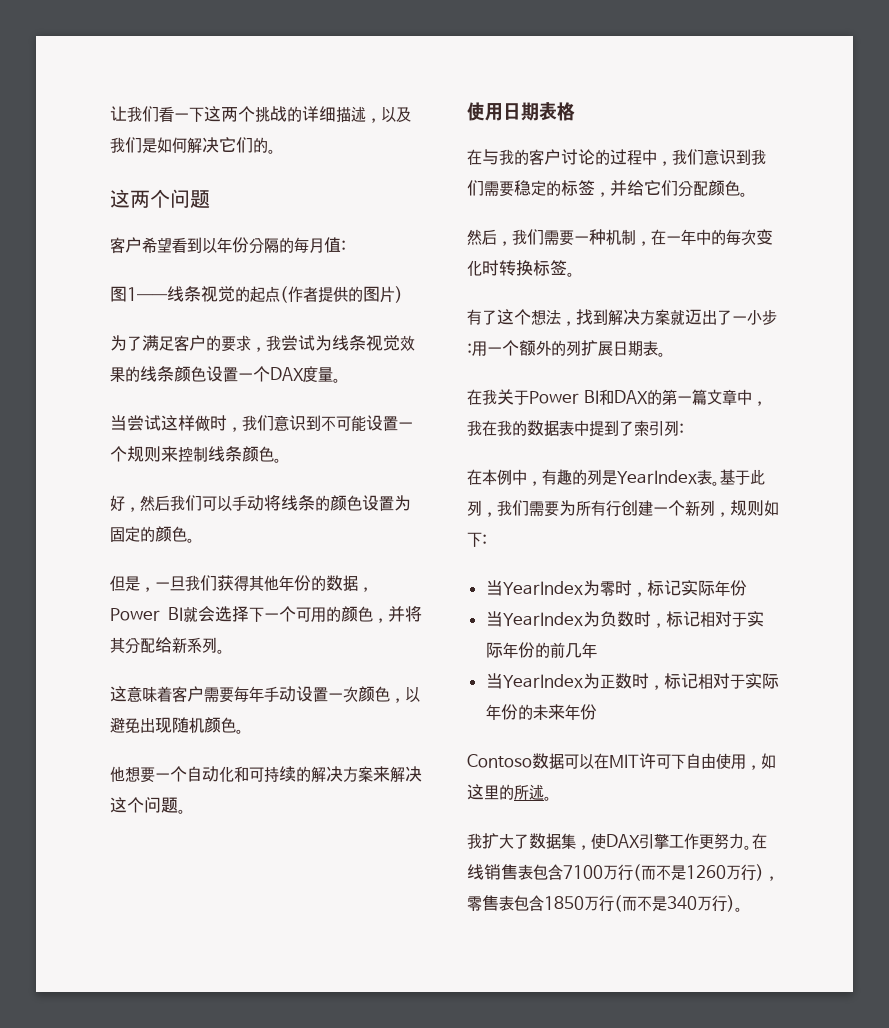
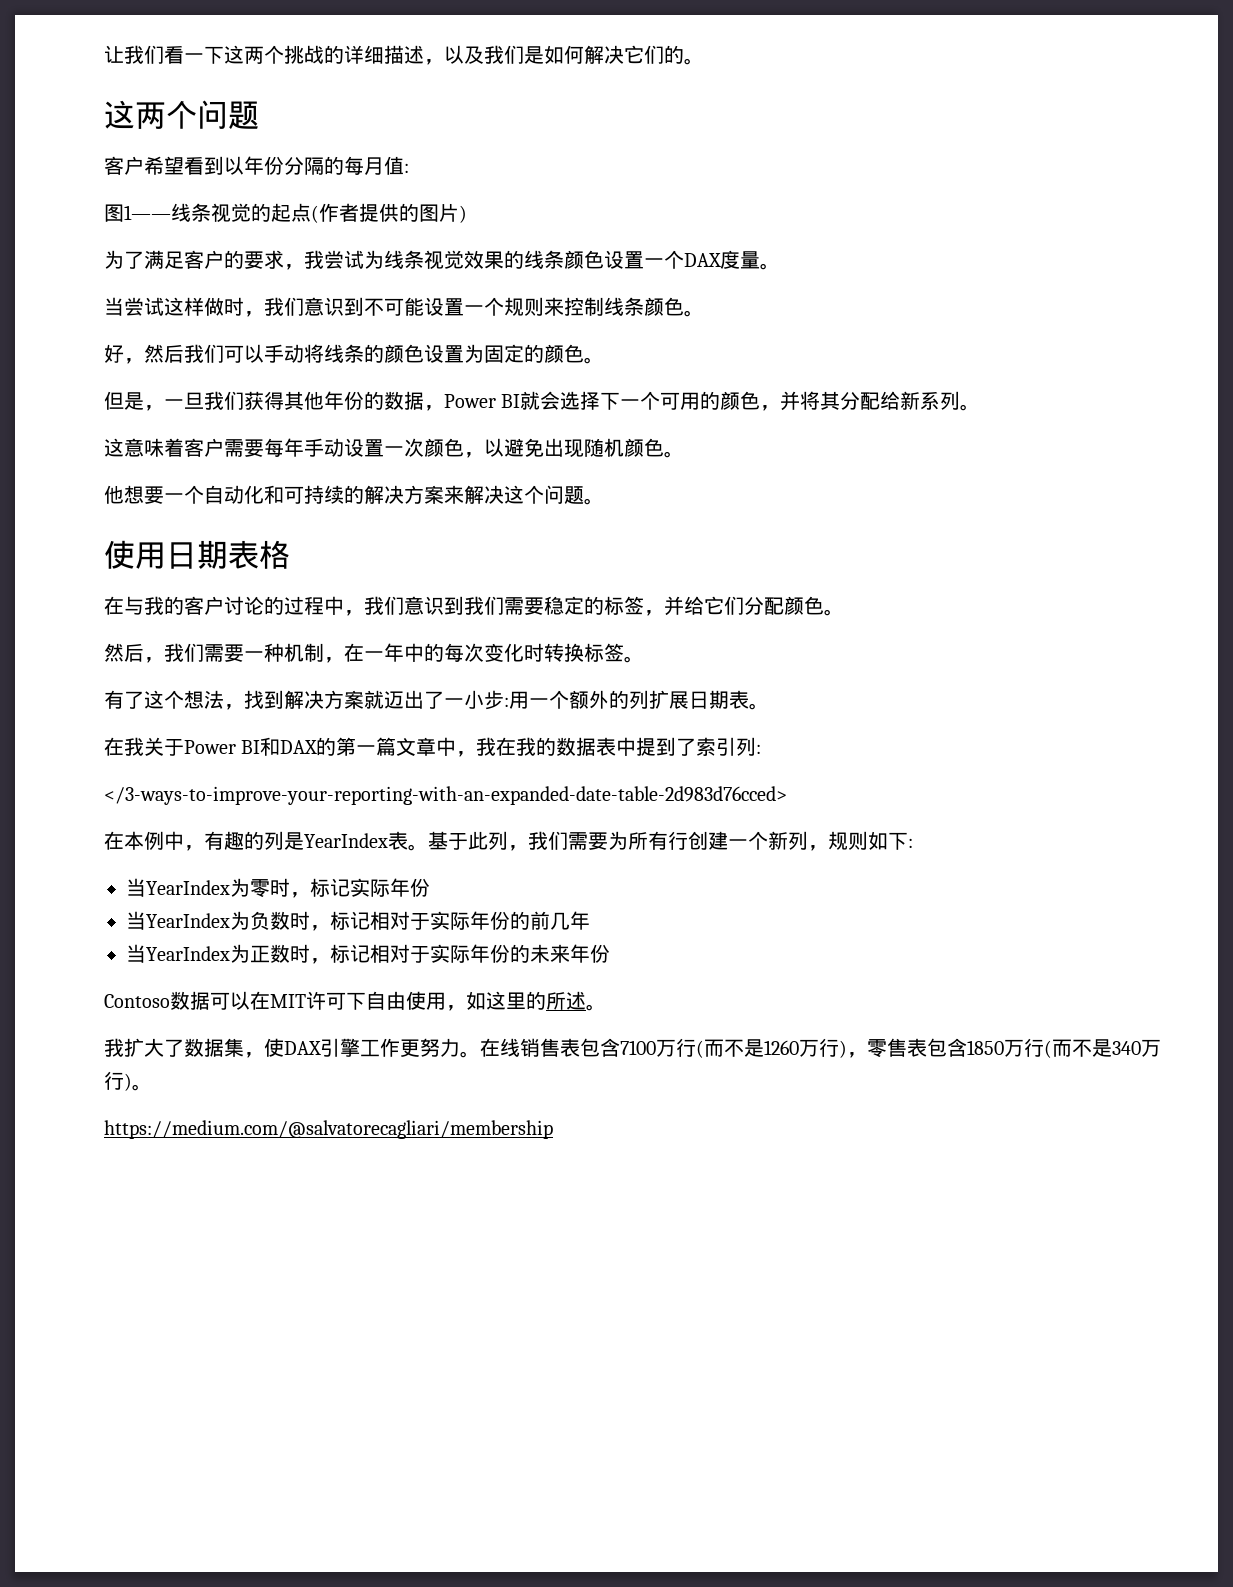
+ </3-ways-to-improve-your-reporting-with-an-expanded-date-table-2d983d76cced>
+ https://medium.com/@salvatorecagliari/membership

